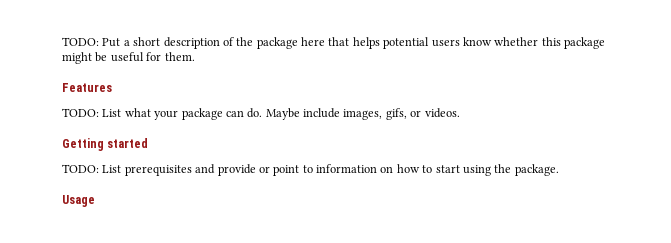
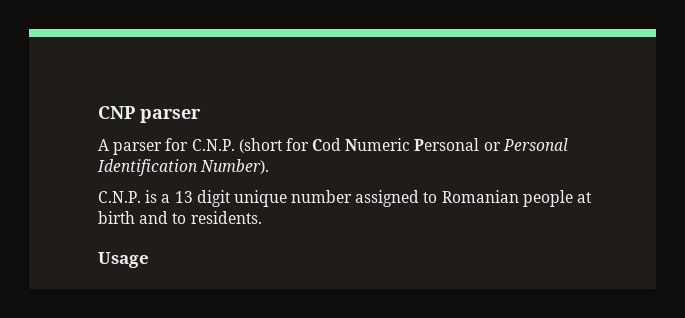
- TODO: Put a short description of the package here that helps potential users know whether this package might be useful for them.
- Features
- TODO: List what your package can do. Maybe include images, gifs, or videos.
- Getting started
- TODO: List prerequisites and provide or point to information on how to start using the package.
+ CNP parser
+ A parser for C.N.P. (short for Cod Numeric Personal or Personal Identification Number).
+ C.N.P. is a 13 digit unique number assigned to Romanian people at birth and to residents.

